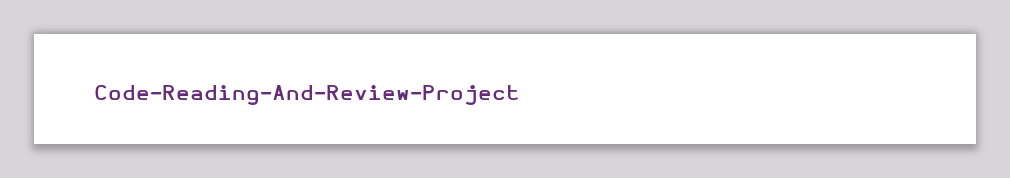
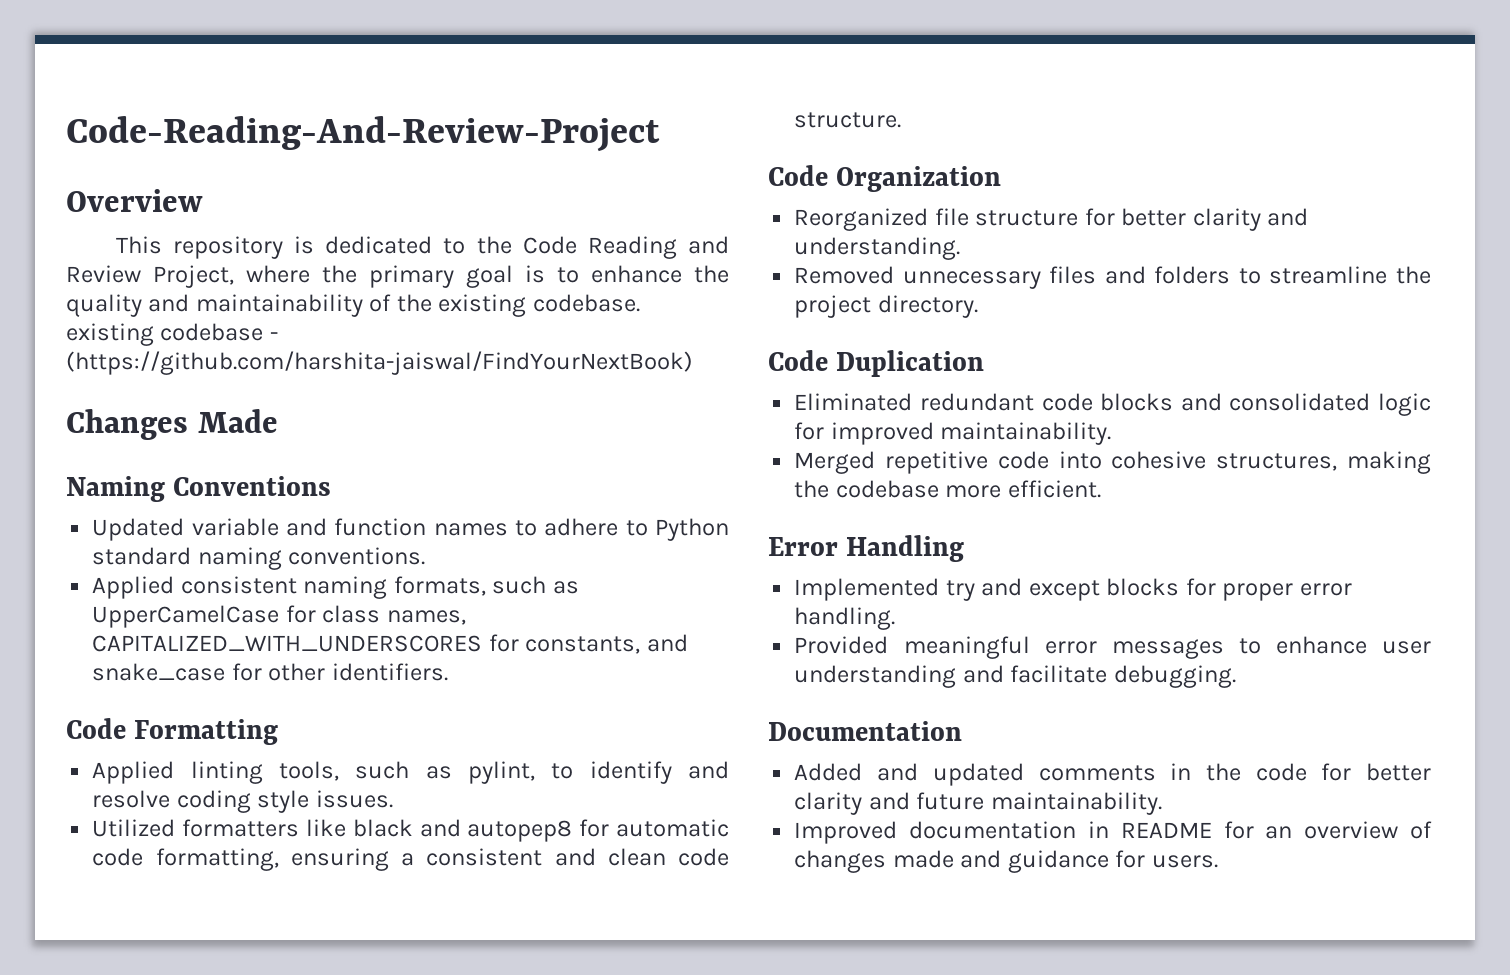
+ Overview
+ This repository is dedicated to the Code Reading and Review Project, where the primary goal is to enhance the quality and maintainability of the existing codebase. existing codebase - (https://github.com/harshita-jaiswal/FindYourNextBook)
+ Changes Made
+ Naming Conventions
+ Updated variable and function names to adhere to Python standard naming conventions.
+ Applied consistent naming formats, such as UpperCamelCase for class names, CAPITALIZED_WITH_UNDERSCORES for constants, and snake_case for other identifiers.
+ Code Formatting
+ Applied linting tools, such as pylint, to identify and resolve coding style issues.
+ Utilized formatters like black and autopep8 for automatic code formatting, ensuring a consistent and clean code structure.
+ Code Organization
+ Reorganized file structure for better clarity and understanding.
+ Removed unnecessary files and folders to streamline the project directory.
+ Code Duplication
+ Eliminated redundant code blocks and consolidated logic for improved maintainability.
+ Merged repetitive code into cohesive structures, making the codebase more efficient.
+ Error Handling
+ Implemented try and except blocks for proper error handling.
+ Provided meaningful error messages to enhance user understanding and facilitate debugging.
+ Documentation
+ Added and updated comments in the code for better clarity and future maintainability.
+ Improved documentation in README for an overview of changes made and guidance for users.

